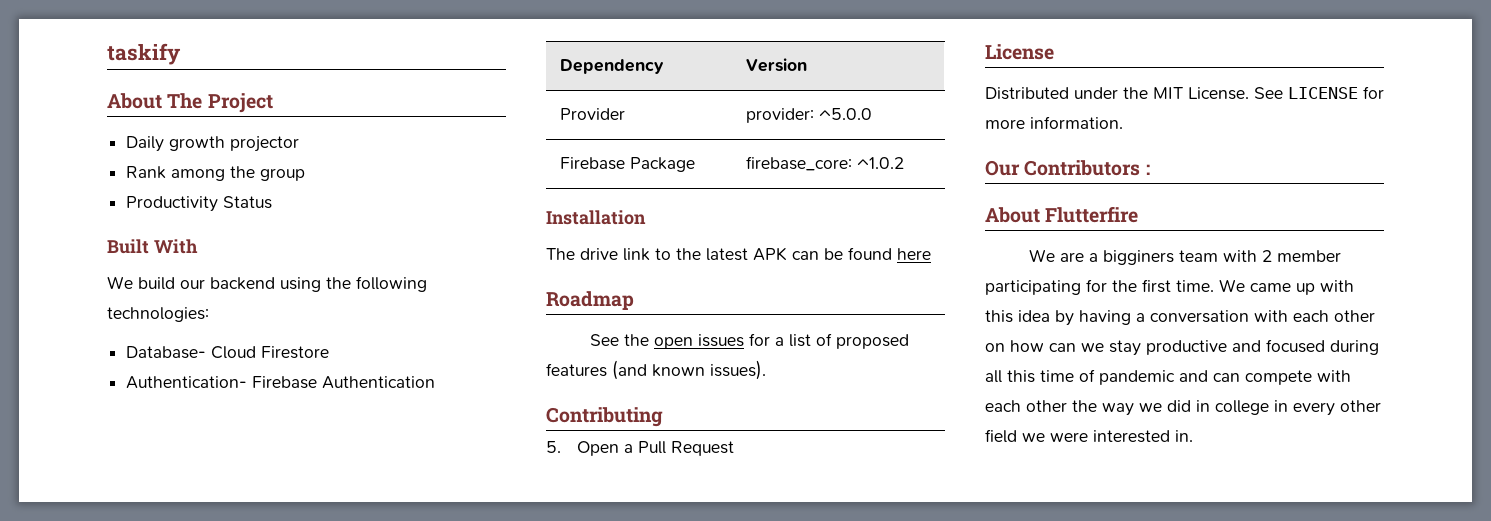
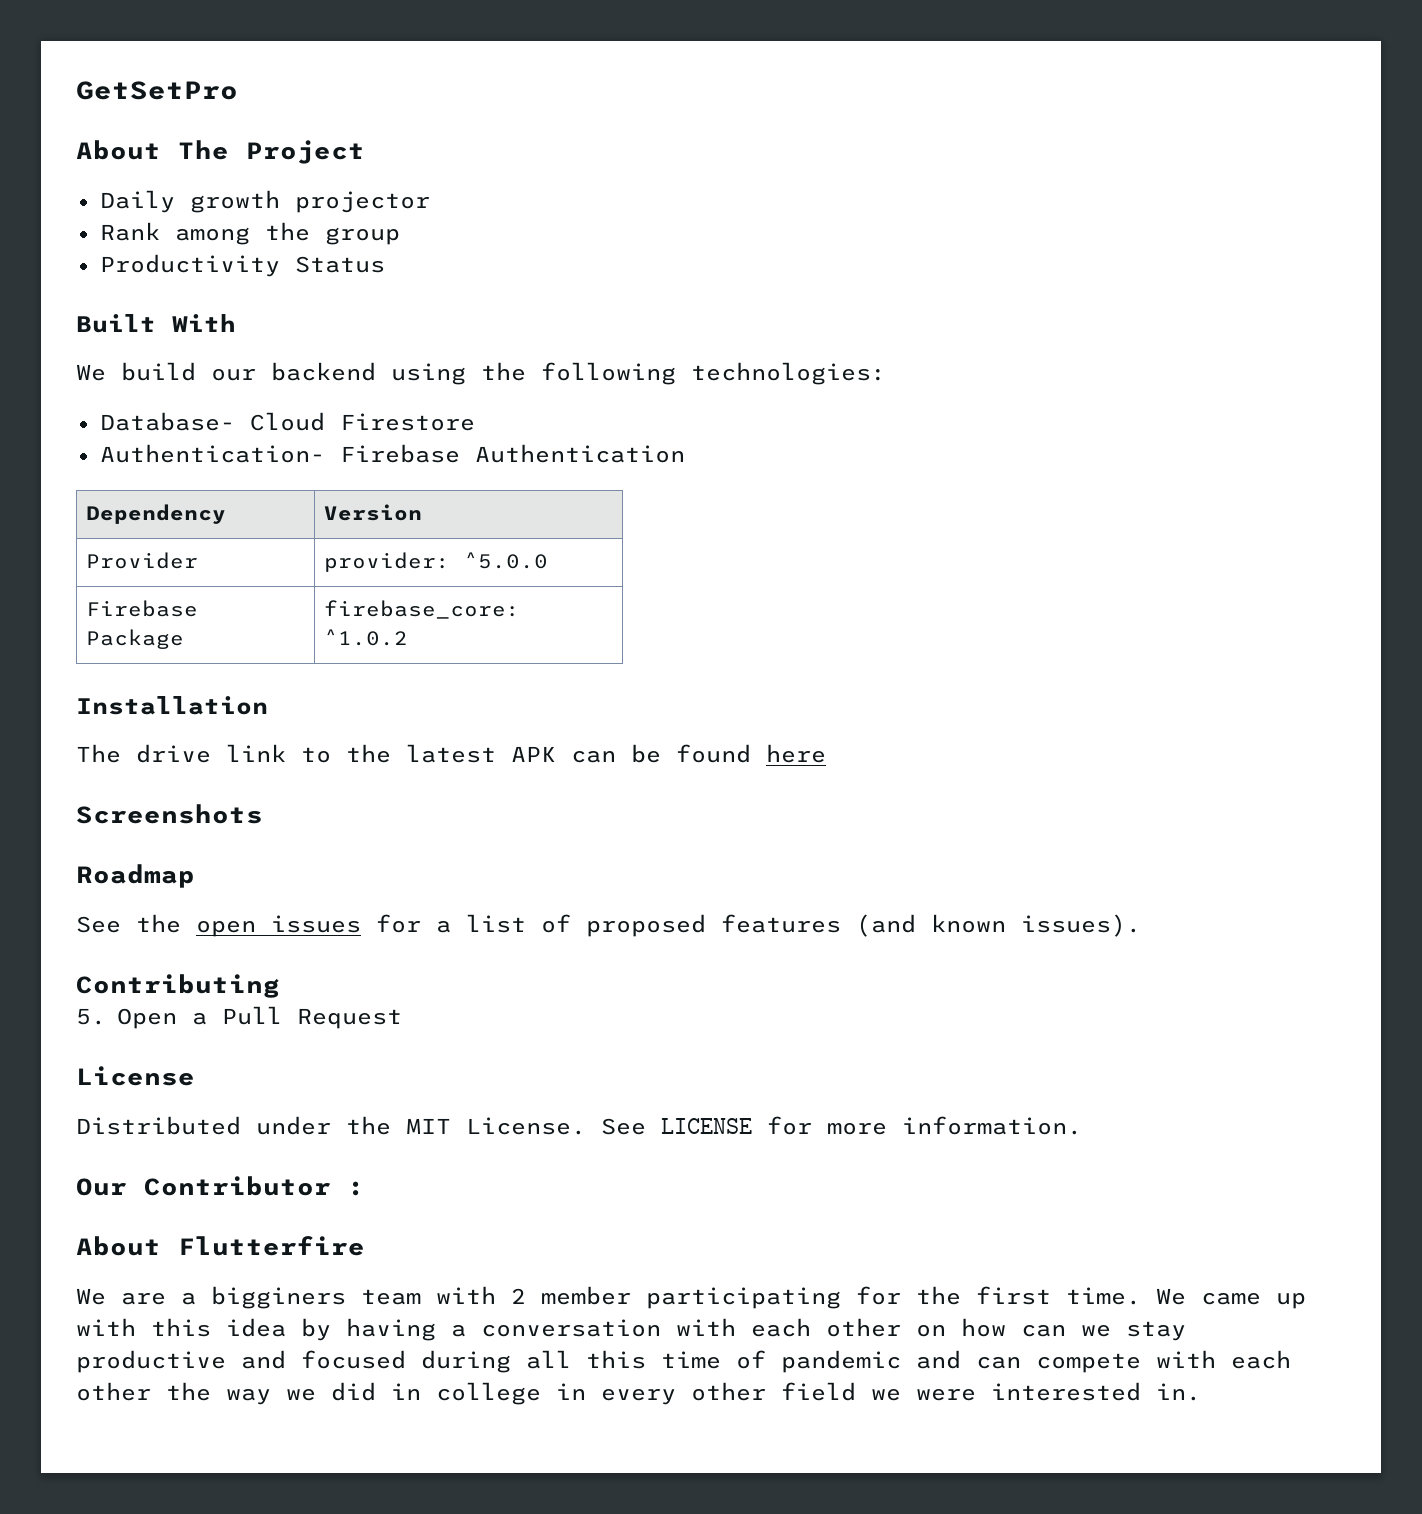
- taskify
+ GetSetPro
+ Screenshots
- Our Contributors :
+ Our Contributor :

